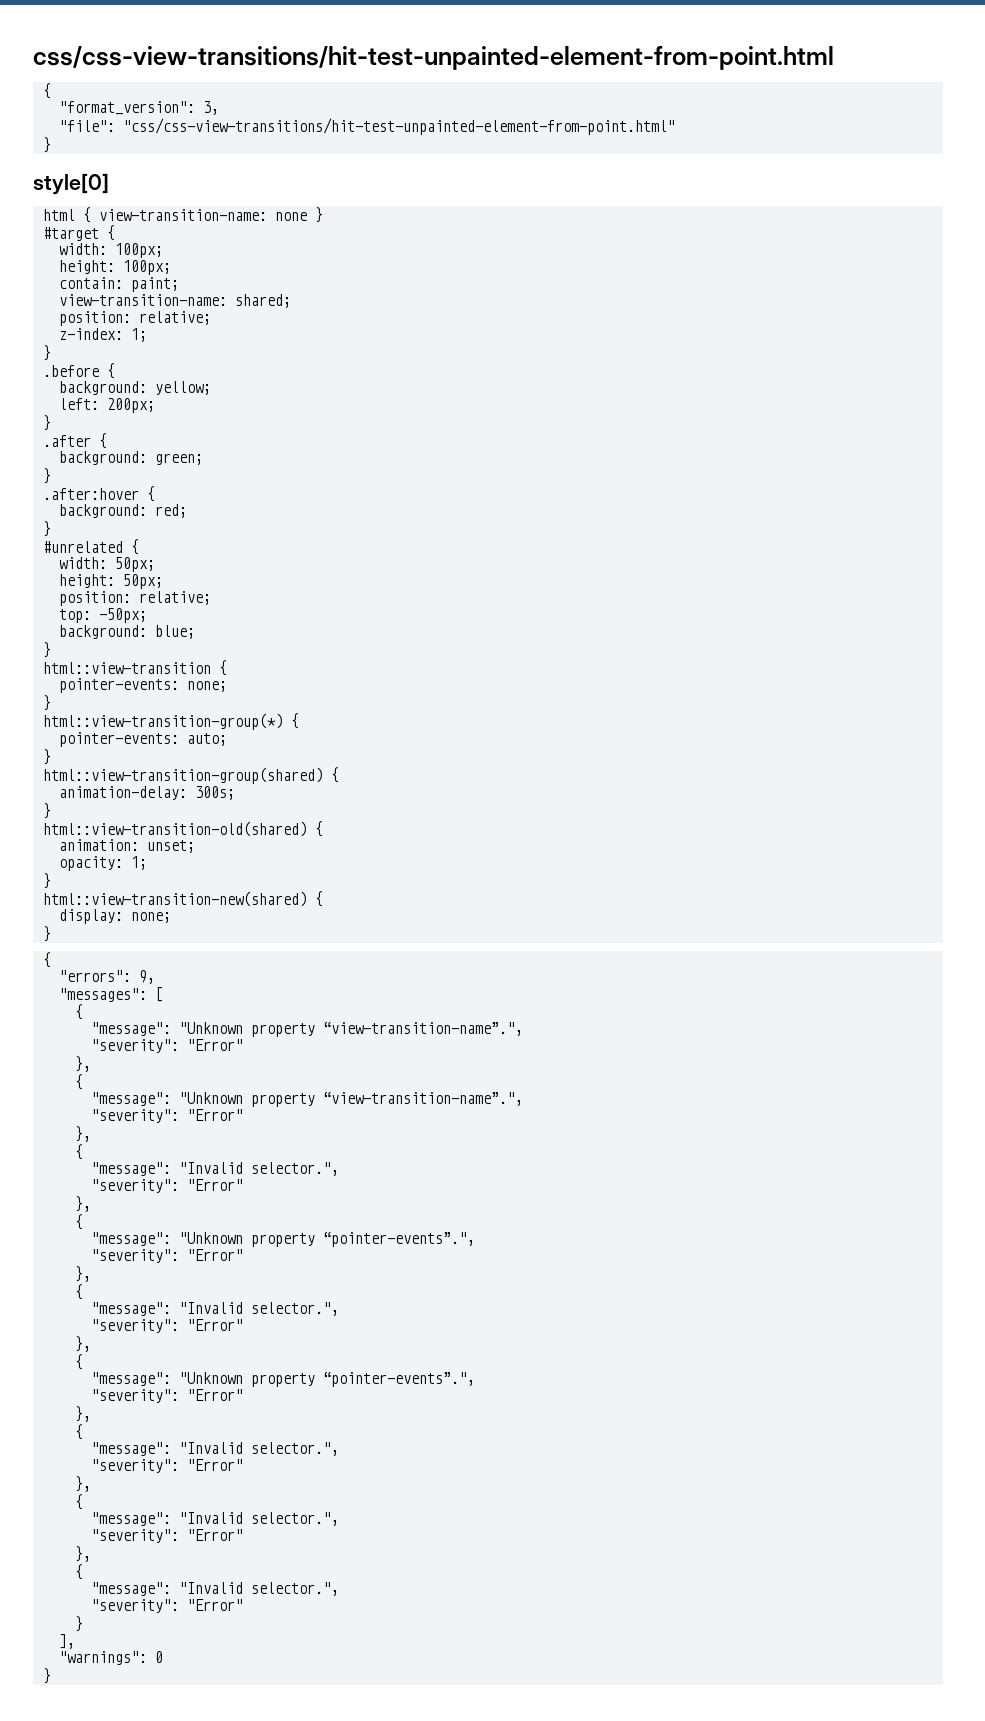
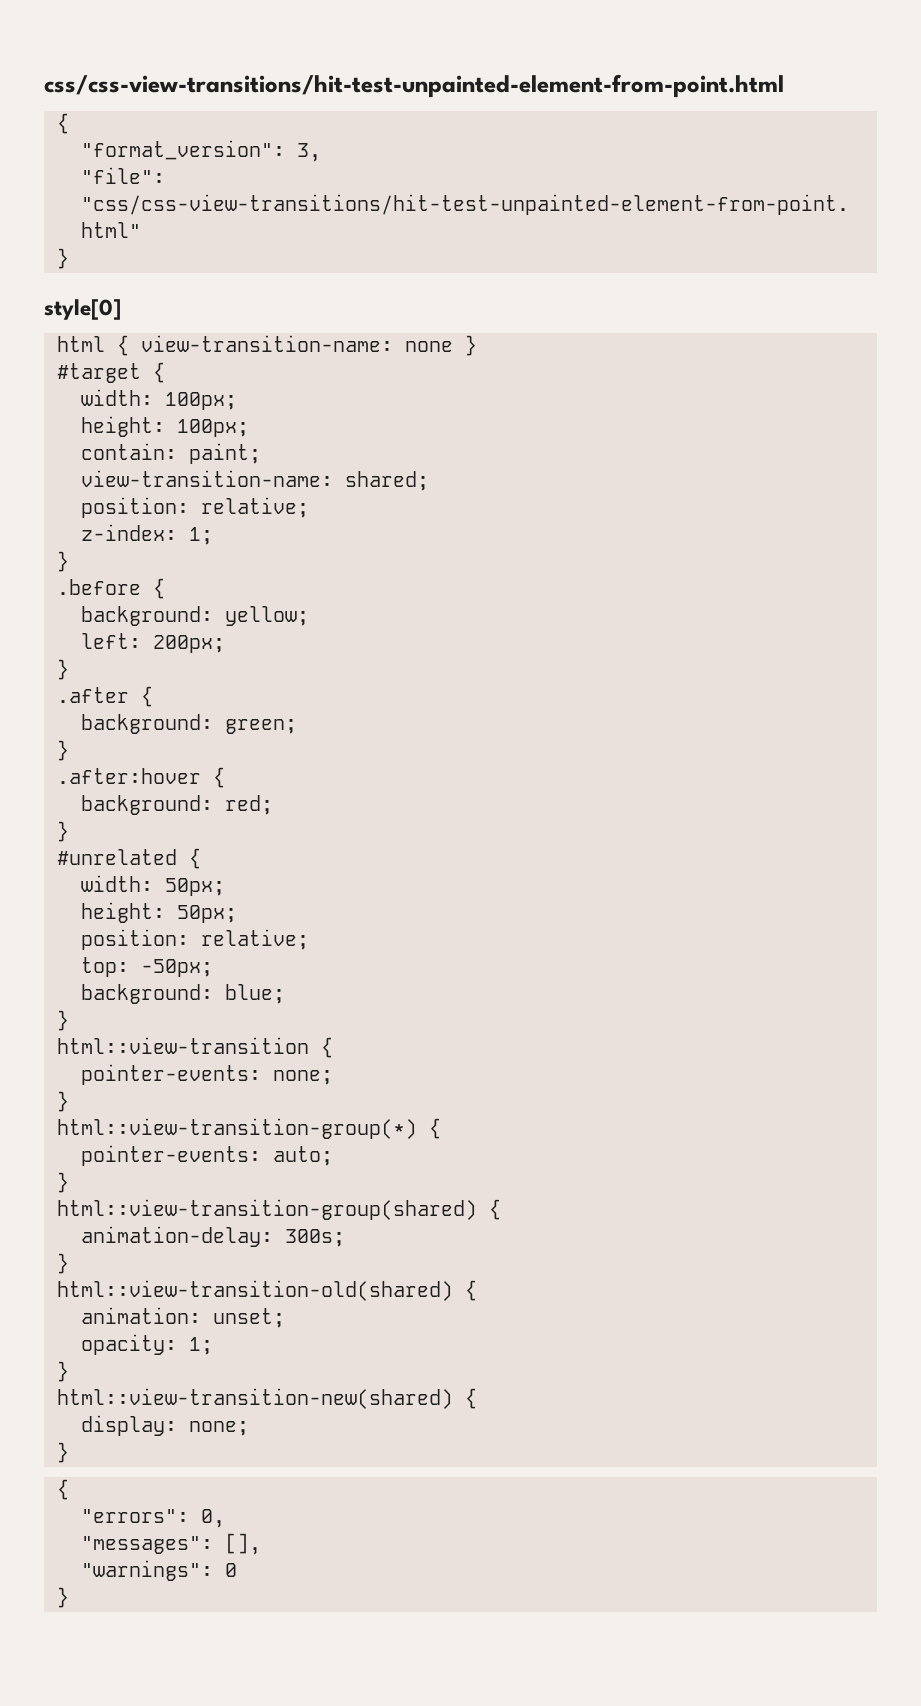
- "errors": 9,
+ "errors": 0,
- "messages": [
- {
- "message": "Unknown property “view-transition-name”.",
- "severity": "Error"
- },
- {
- "message": "Unknown property “view-transition-name”.",
- "severity": "Error"
- },
- {
- "message": "Invalid selector.",
- "severity": "Error"
- },
- {
- "message": "Unknown property “pointer-events”.",
- "severity": "Error"
- },
- {
- "message": "Invalid selector.",
- "severity": "Error"
- },
- {
- "message": "Unknown property “pointer-events”.",
- "severity": "Error"
- },
- {
- "message": "Invalid selector.",
- "severity": "Error"
- },
- {
- "message": "Invalid selector.",
- "severity": "Error"
- },
- {
- "message": "Invalid selector.",
- "severity": "Error"
- }
- ],
+ "messages": [],

